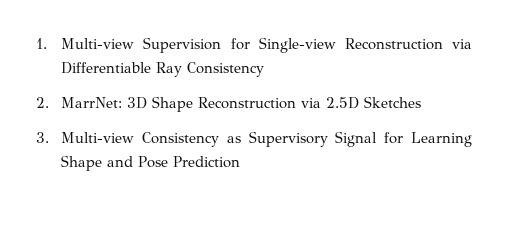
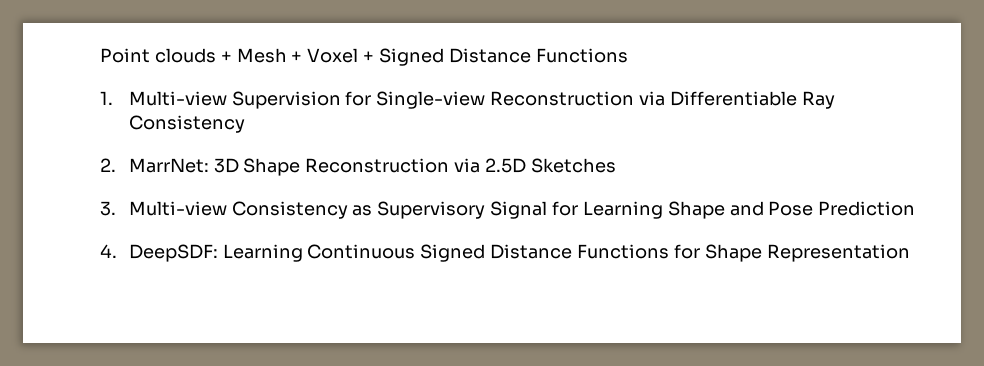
+ Point clouds + Mesh + Voxel + Signed Distance Functions
+ 4. DeepSDF: Learning Continuous Signed Distance Functions for Shape Representation

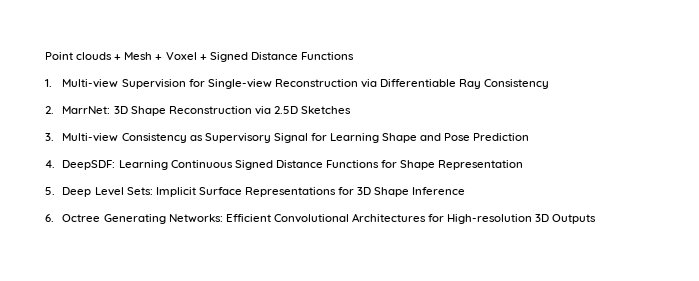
+ 5. Deep Level Sets: Implicit Surface Representations for 3D Shape Inference
+ 6. Octree Generating Networks: Efficient Convolutional Architectures for High-resolution 3D Outputs

